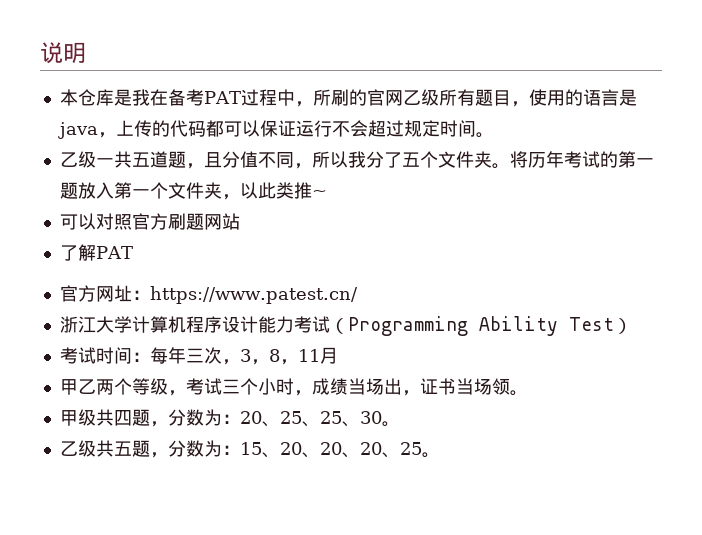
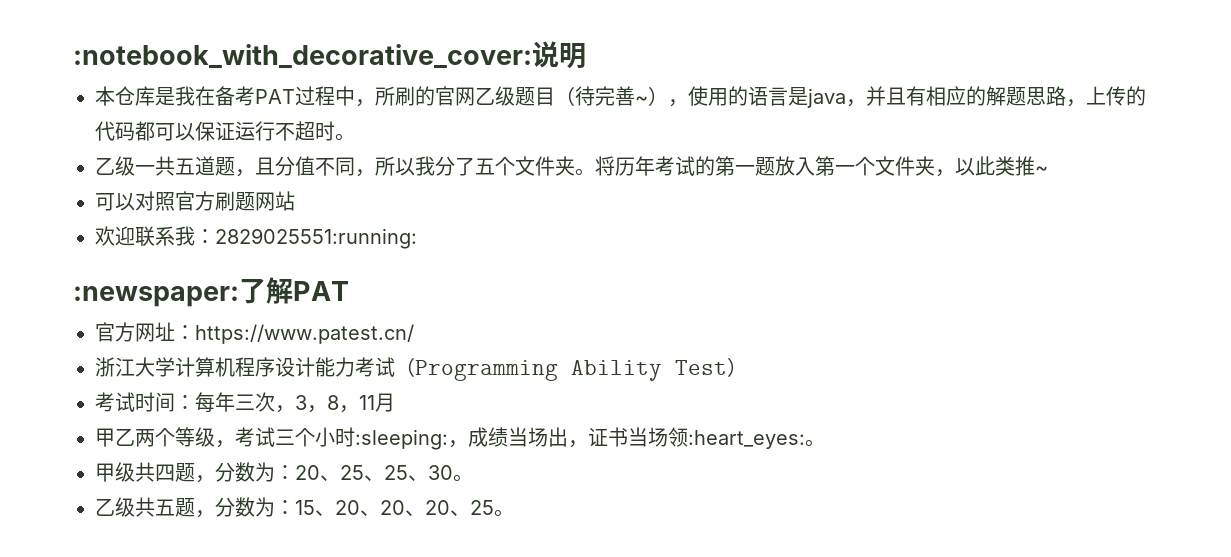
- 说明
+ :notebook_with_decorative_cover:说明
- 本仓库是我在备考PAT过程中，所刷的官网乙级所有题目，使用的语言是java，上传的代码都可以保证运行不会超过规定时间。
+ 本仓库是我在备考PAT过程中，所刷的官网乙级题目（待完善~），使用的语言是java，并且有相应的解题思路，上传的代码都可以保证运行不超时。
- 了解PAT
+ 欢迎联系我：2829025551:running:
+ :newspaper:了解PAT
- 甲乙两个等级，考试三个小时，成绩当场出，证书当场领。
+ 甲乙两个等级，考试三个小时:sleeping:，成绩当场出，证书当场领:heart_eyes:。

